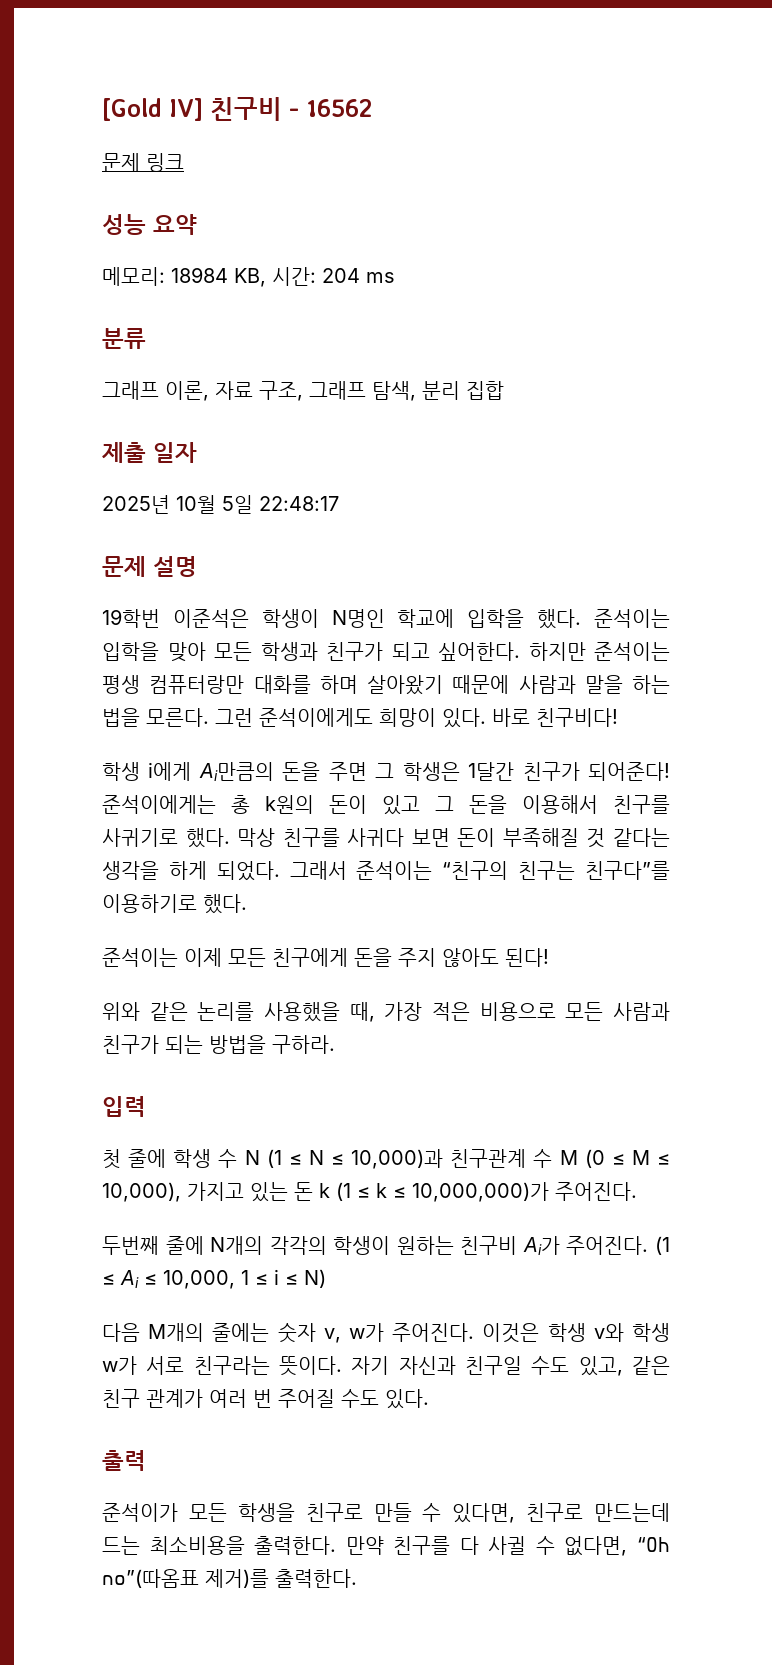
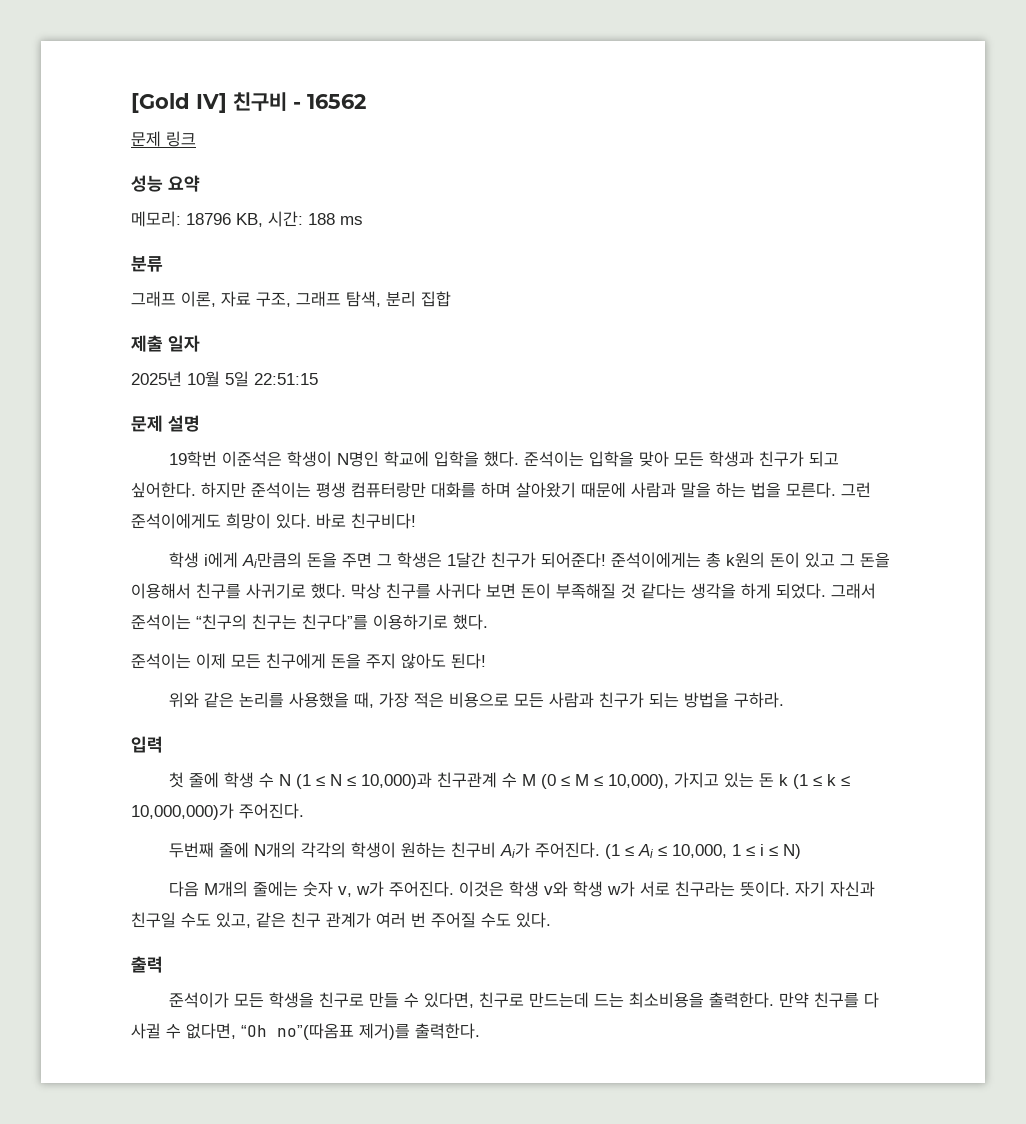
- 메모리: 18984 KB, 시간: 204 ms
+ 메모리: 18796 KB, 시간: 188 ms
- 2025년 10월 5일 22:48:17
+ 2025년 10월 5일 22:51:15

